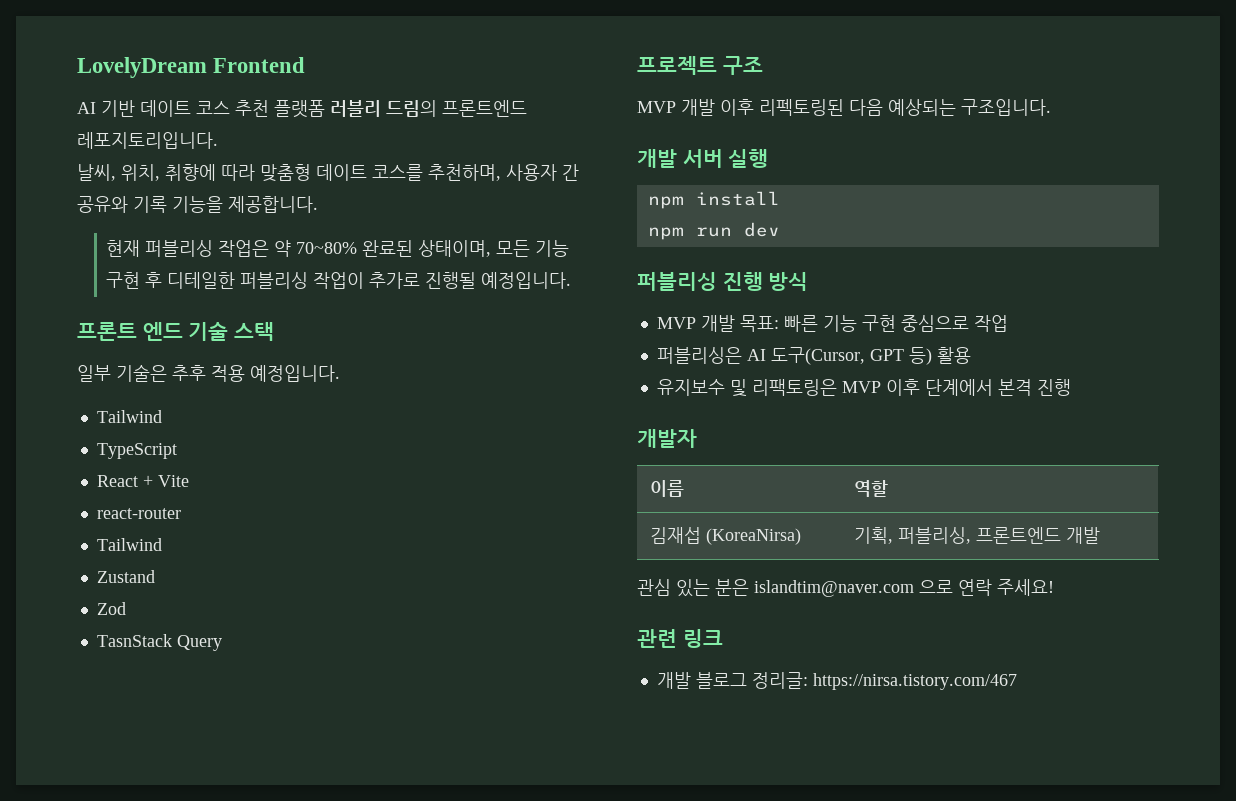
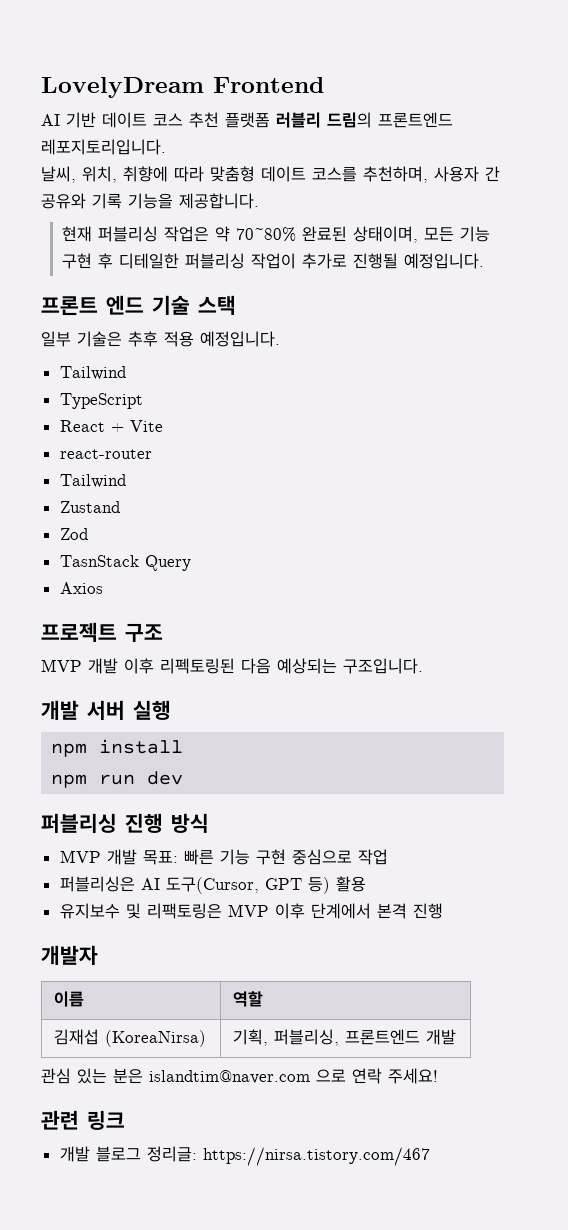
+ Axios

